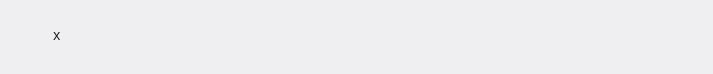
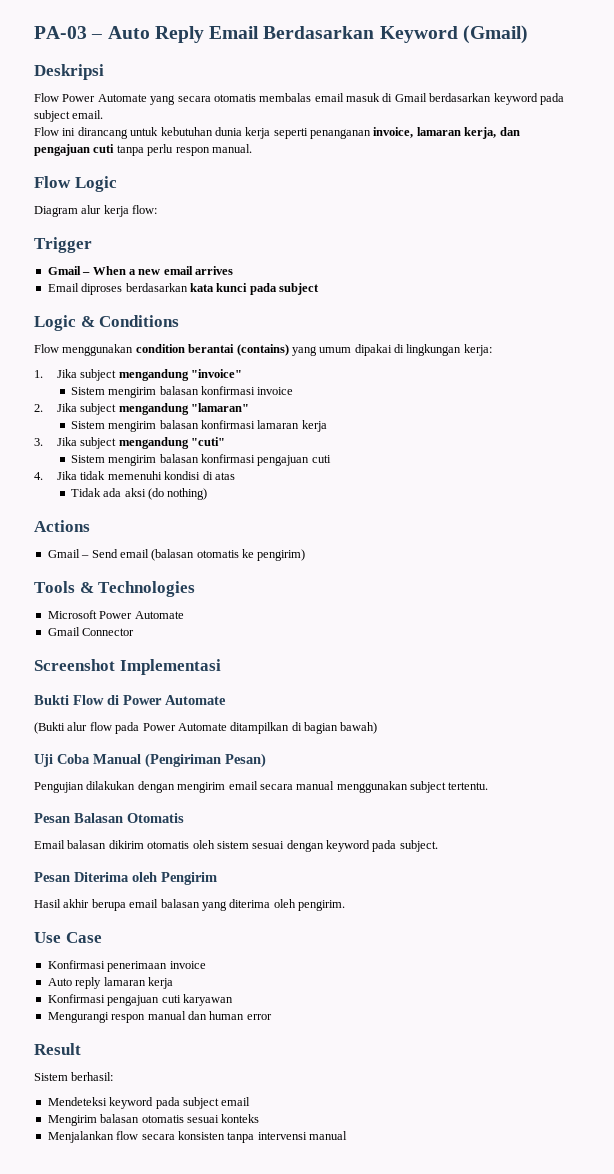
- x
+ PA-03 – Auto Reply Email Berdasarkan Keyword (Gmail)
+ Deskripsi
+ Flow Power Automate yang secara otomatis membalas email masuk di Gmail berdasarkan keyword pada subject email.
+ Flow ini dirancang untuk kebutuhan dunia kerja seperti penanganan invoice, lamaran kerja, dan pengajuan cuti tanpa perlu respon manual.
+ Flow Logic
+ Diagram alur kerja flow:
+ Trigger
+ Gmail – When a new email arrives
+ Email diproses berdasarkan kata kunci pada subject
+ Logic & Conditions
+ Flow menggunakan condition berantai (contains) yang umum dipakai di lingkungan kerja:
+ 1. Jika subject mengandung "invoice"
+ Sistem mengirim balasan konfirmasi invoice
+ 2. Jika subject mengandung "lamaran"
+ Sistem mengirim balasan konfirmasi lamaran kerja
+ 3. Jika subject mengandung "cuti"
+ Sistem mengirim balasan konfirmasi pengajuan cuti
+ 4. Jika tidak memenuhi kondisi di atas
+ Tidak ada aksi (do nothing)
+ Actions
+ Gmail – Send email (balasan otomatis ke pengirim)
+ Tools & Technologies
+ Microsoft Power Automate
+ Gmail Connector
+ Screenshot Implementasi
+ Bukti Flow di Power Automate
+ (Bukti alur flow pada Power Automate ditampilkan di bagian bawah)
+ Uji Coba Manual (Pengiriman Pesan)
+ Pengujian dilakukan dengan mengirim email secara manual menggunakan subject tertentu.
+ Pesan Balasan Otomatis
+ Email balasan dikirim otomatis oleh sistem sesuai dengan keyword pada subject.
+ Pesan Diterima oleh Pengirim
+ Hasil akhir berupa email balasan yang diterima oleh pengirim.
+ Use Case
+ Konfirmasi penerimaan invoice
+ Auto reply lamaran kerja
+ Konfirmasi pengajuan cuti karyawan
+ Mengurangi respon manual dan human error
+ Result
+ Sistem berhasil:
+ Mendeteksi keyword pada subject email
+ Mengirim balasan otomatis sesuai konteks
+ Menjalankan flow secara konsisten tanpa intervensi manual

